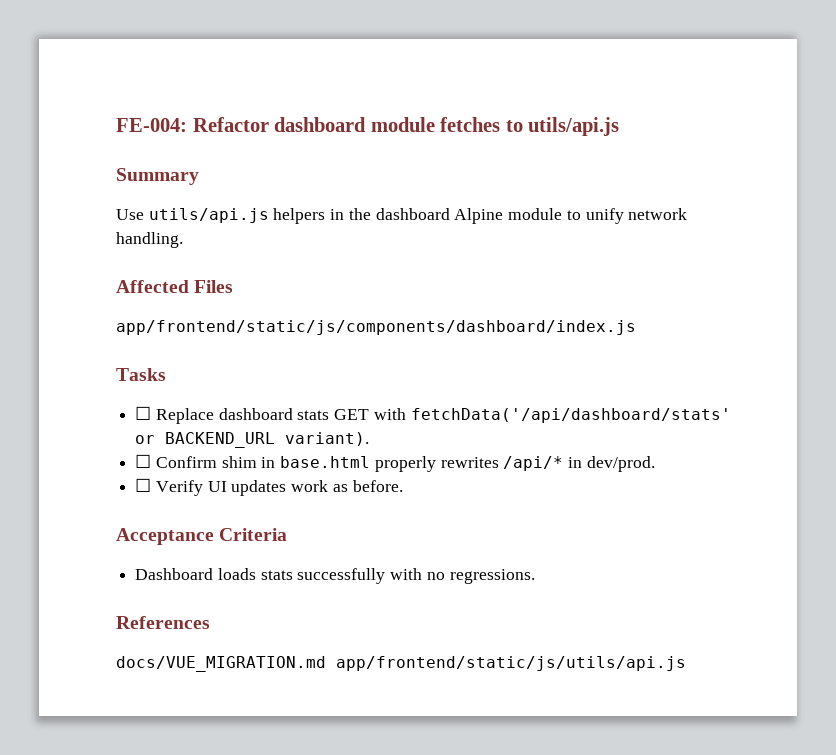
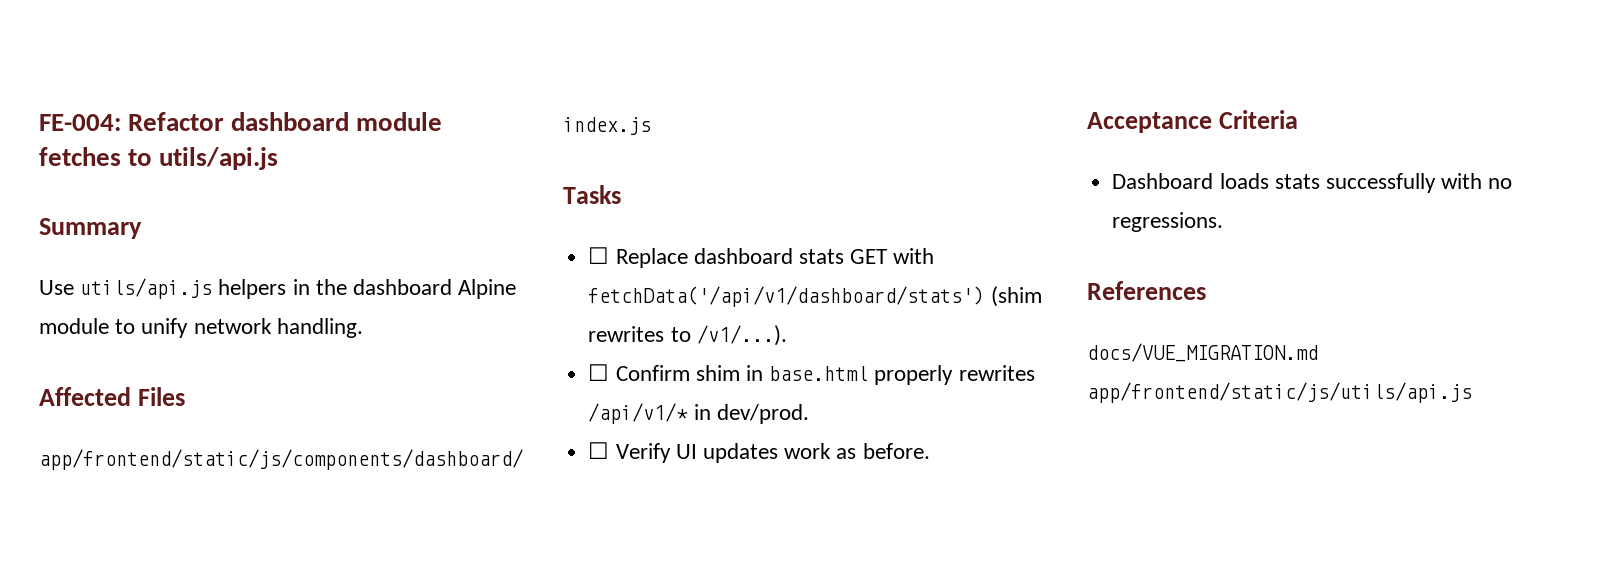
- ☐ Replace dashboard stats GET with fetchData('/api/dashboard/stats' or BACKEND_URL variant).
+ ☐ Replace dashboard stats GET with fetchData('/api/v1/dashboard/stats') (shim rewrites to /v1/...).
- ☐ Confirm shim in base.html properly rewrites /api/* in dev/prod.
+ ☐ Confirm shim in base.html properly rewrites /api/v1/* in dev/prod.

